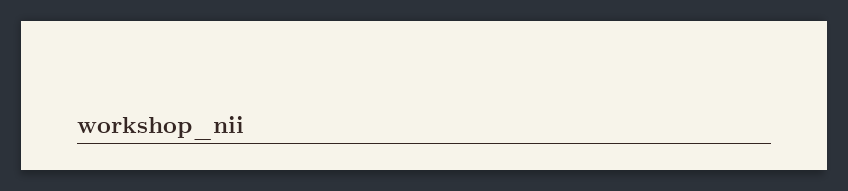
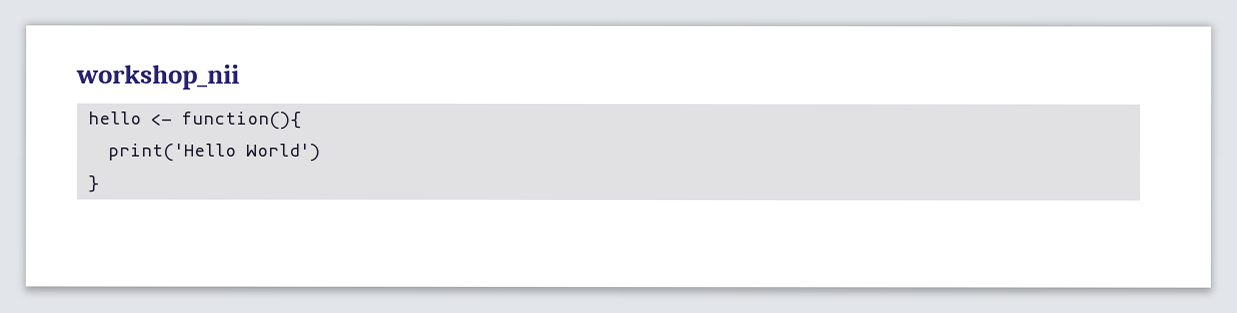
+ hello <- function(){
+ print('Hello World')
+ }

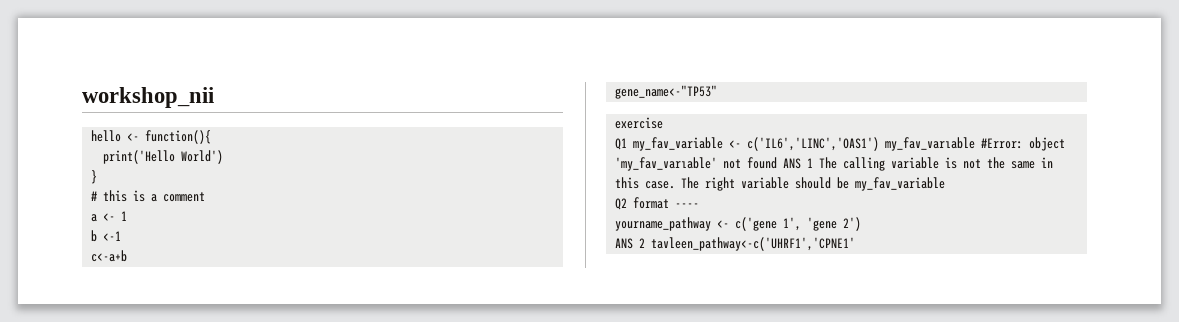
+ # this is a comment
+ a <- 1
+ b <-1
+ c<-a+b
+ gene_name<-"TP53"
+ exercise
+ Q1 my_fav_variable <- c('IL6','LINC','OAS1') my_fav_varıable #Error: object 'my_fav_varıable' not found ANS 1 The calling variable is not the same in this case. The right variable should be my_fav_variable
+ Q2 format ----
+ yourname_pathway <- c('gene 1', 'gene 2')
+ ANS 2 tavleen_pathway<-c('UHRF1','CPNE1'

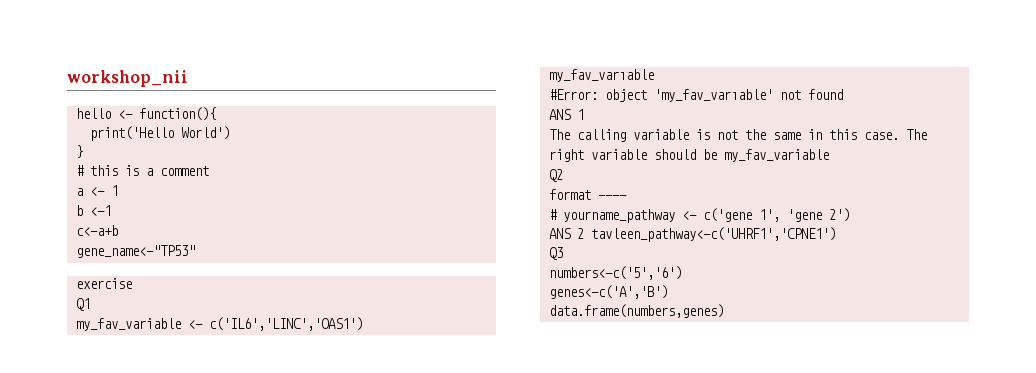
- Q1 my_fav_variable <- c('IL6','LINC','OAS1') my_fav_varıable #Error: object 'my_fav_varıable' not found ANS 1 The calling variable is not the same in this case.
+ Q1
+ my_fav_variable <- c('IL6','LINC','OAS1')
+ my_fav_varıable
+ #Error: object 'my_fav_varıable' not found
+ ANS 1
+ The calling variable is not the same in this case.
- Q2 format ----
+ Q2
+ format ----
- yourname_pathway <- c('gene 1', 'gene 2')
+ # yourname_pathway <- c('gene 1', 'gene 2')
- ANS 2 tavleen_pathway<-c('UHRF1','CPNE1'
+ ANS 2 tavleen_pathway<-c('UHRF1','CPNE1')
+ Q3
+ numbers<-c('5','6')
+ genes<-c('A','B')
+ data.frame(numbers,genes)

